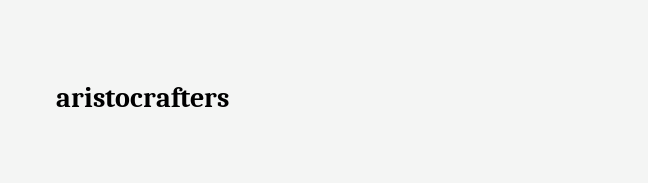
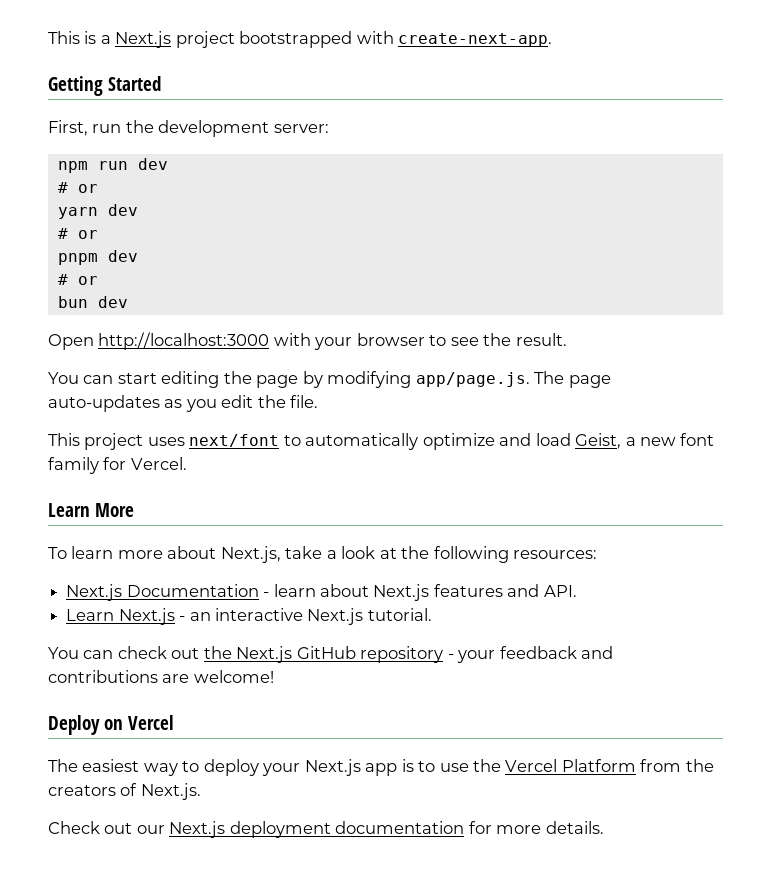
- aristocrafters
+ This is a Next.js project bootstrapped with create-next-app.
+ Getting Started
+ First, run the development server:
+ npm run dev
+ # or
+ yarn dev
+ # or
+ pnpm dev
+ # or
+ bun dev
+ Open http://localhost:3000 with your browser to see the result.
+ You can start editing the page by modifying app/page.js. The page auto-updates as you edit the file.
+ This project uses next/font to automatically optimize and load Geist, a new font family for Vercel.
+ Learn More
+ To learn more about Next.js, take a look at the following resources:
+ Next.js Documentation - learn about Next.js features and API.
+ Learn Next.js - an interactive Next.js tutorial.
+ You can check out the Next.js GitHub repository - your feedback and contributions are welcome!
+ Deploy on Vercel
+ The easiest way to deploy your Next.js app is to use the Vercel Platform from the creators of Next.js.
+ Check out our Next.js deployment documentation for more details.

